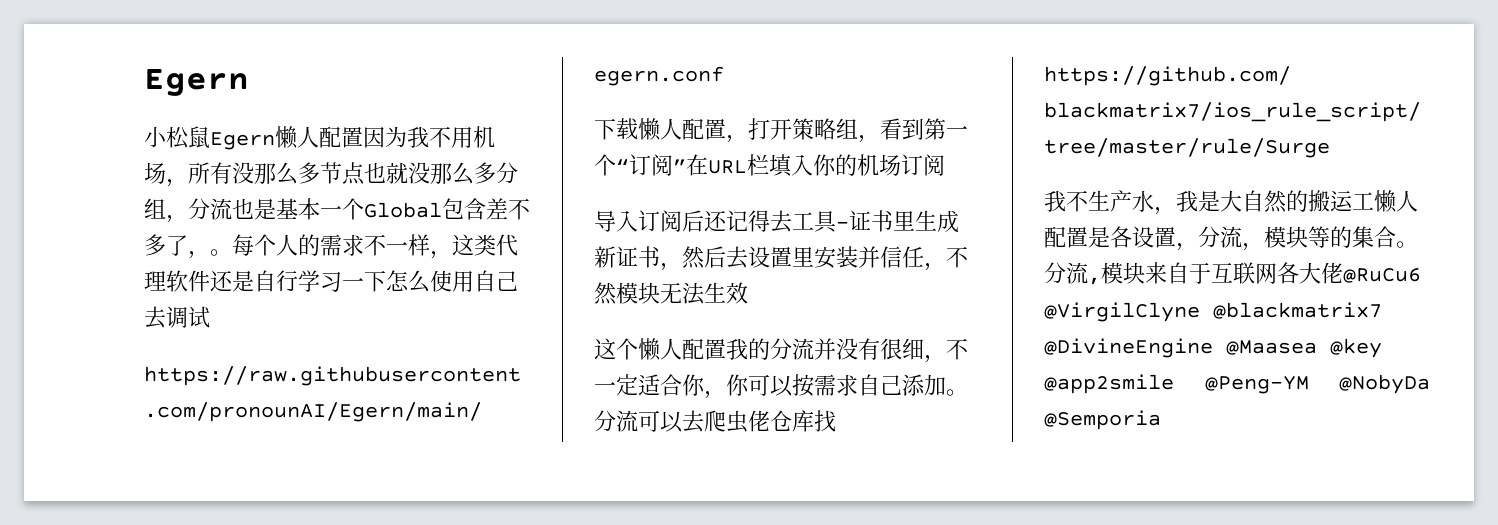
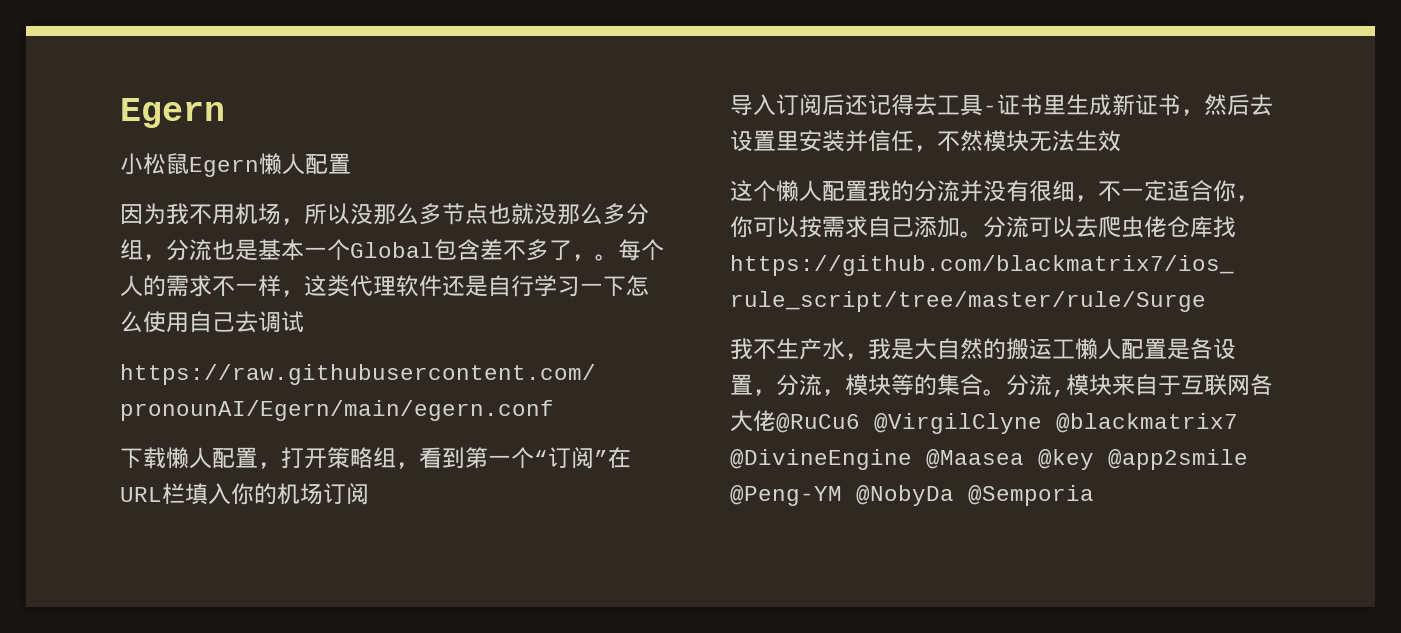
- 小松鼠Egern懒人配置因为我不用机场，所有没那么多节点也就没那么多分组，分流也是基本一个Global包含差不多了，。
+ 小松鼠Egern懒人配置
+ 因为我不用机场，所以没那么多节点也就没那么多分组，分流也是基本一个Global包含差不多了，。

